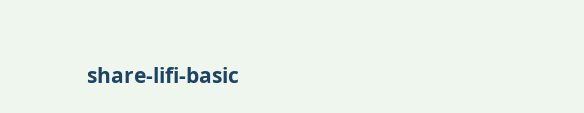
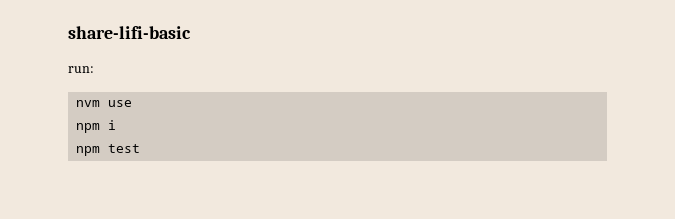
+ run:
+ nvm use
+ npm i
+ npm test

